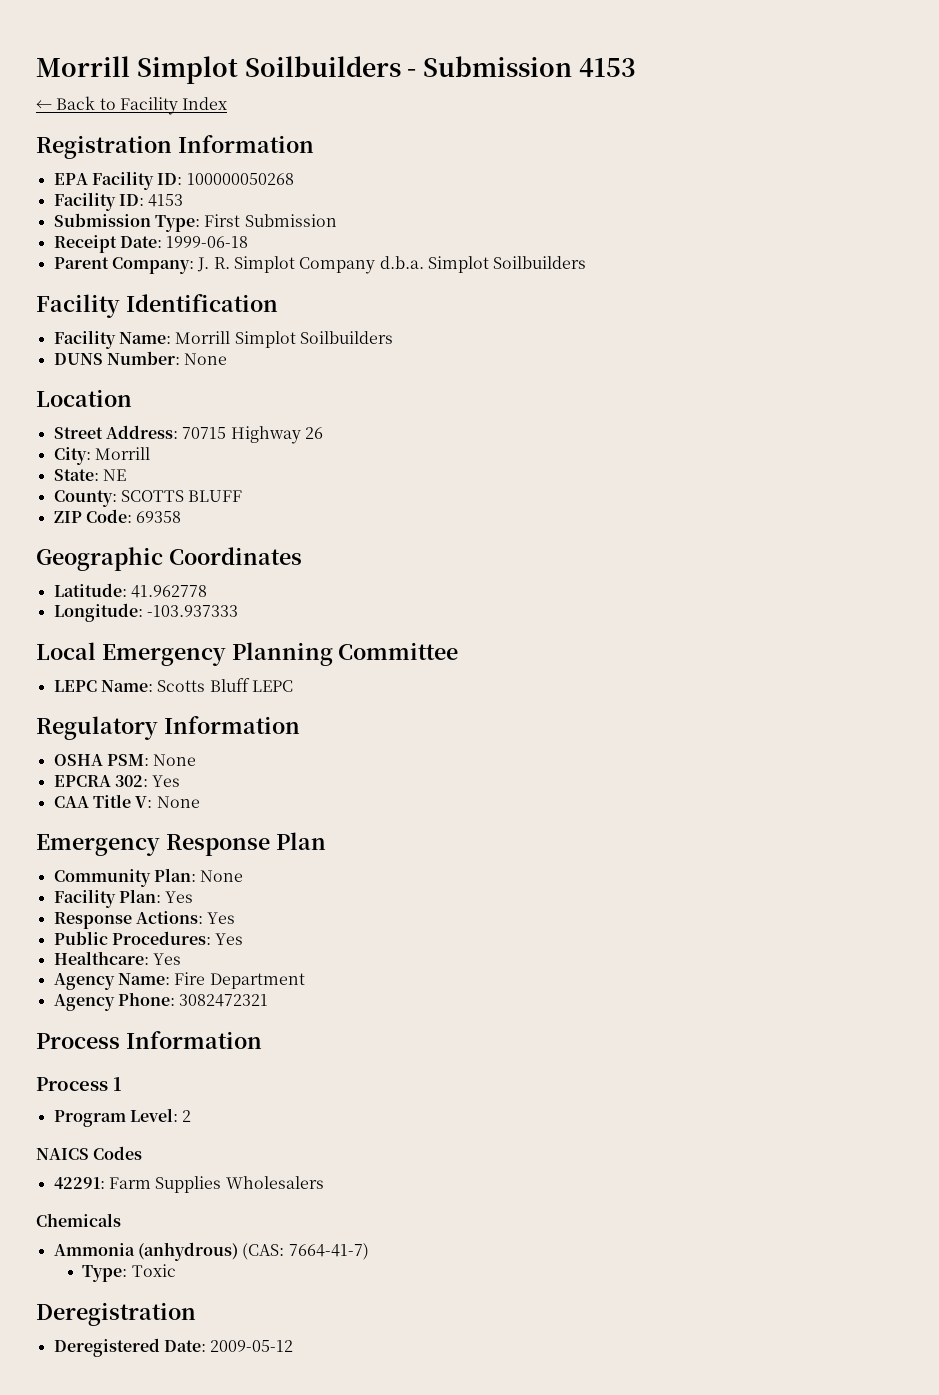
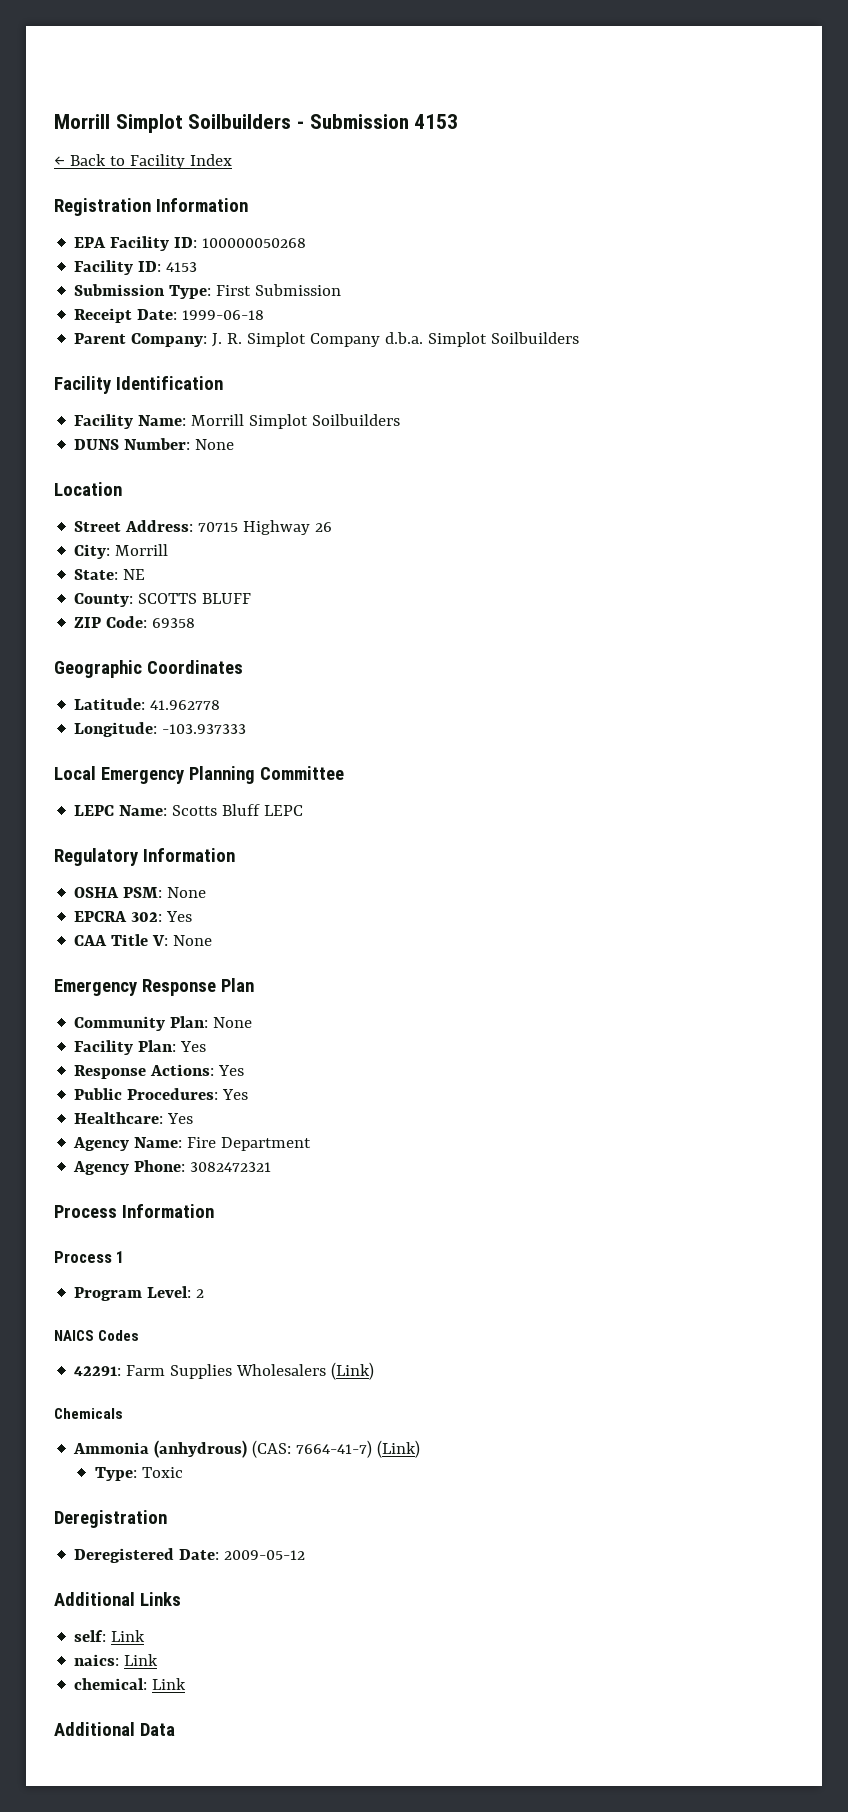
- 42291: Farm Supplies Wholesalers
+ 42291: Farm Supplies Wholesalers (Link)
- Ammonia (anhydrous) (CAS: 7664-41-7)
+ Ammonia (anhydrous) (CAS: 7664-41-7) (Link)
+ Additional Links
+ self: Link
+ naics: Link
+ chemical: Link
+ Additional Data

